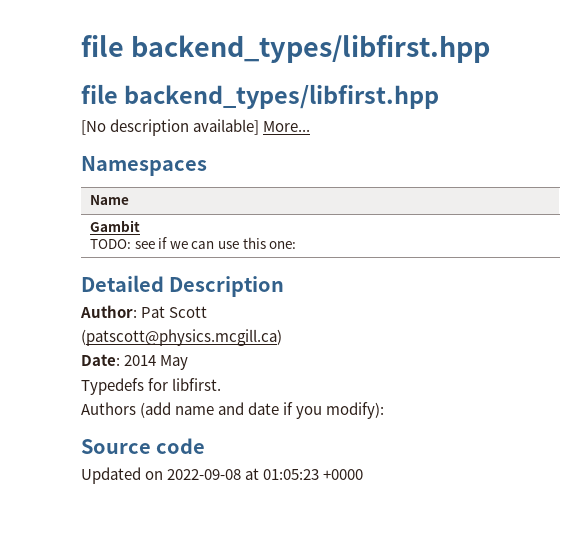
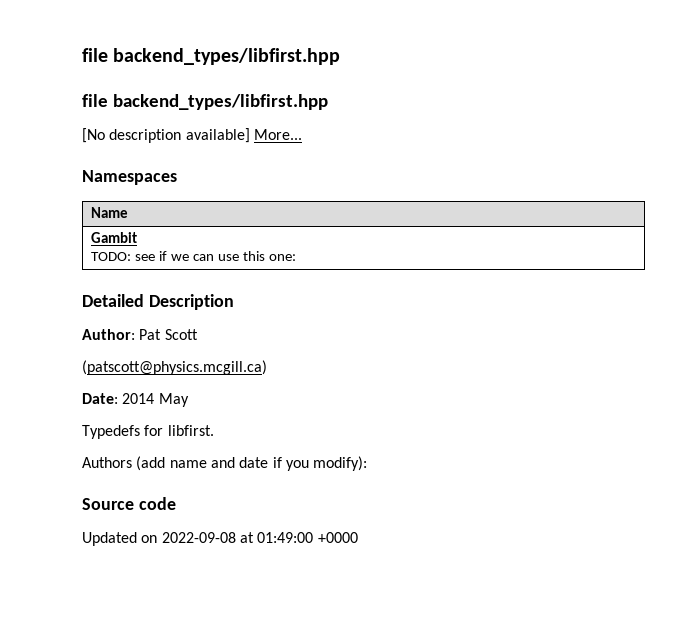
- Updated on 2022-09-08 at 01:05:23 +0000
+ Updated on 2022-09-08 at 01:49:00 +0000

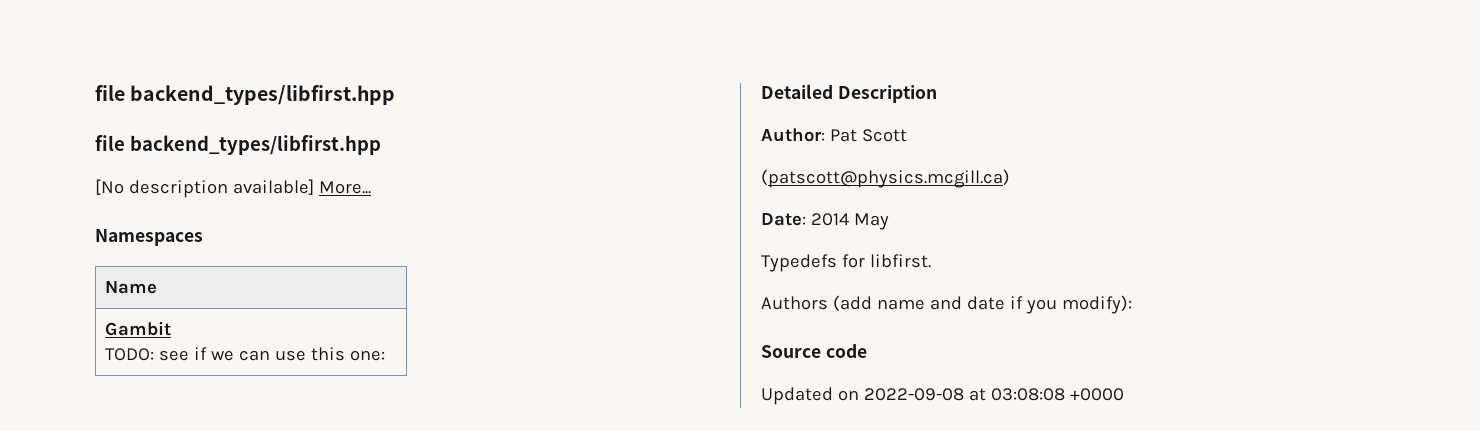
- Updated on 2022-09-08 at 01:49:00 +0000
+ Updated on 2022-09-08 at 03:08:08 +0000

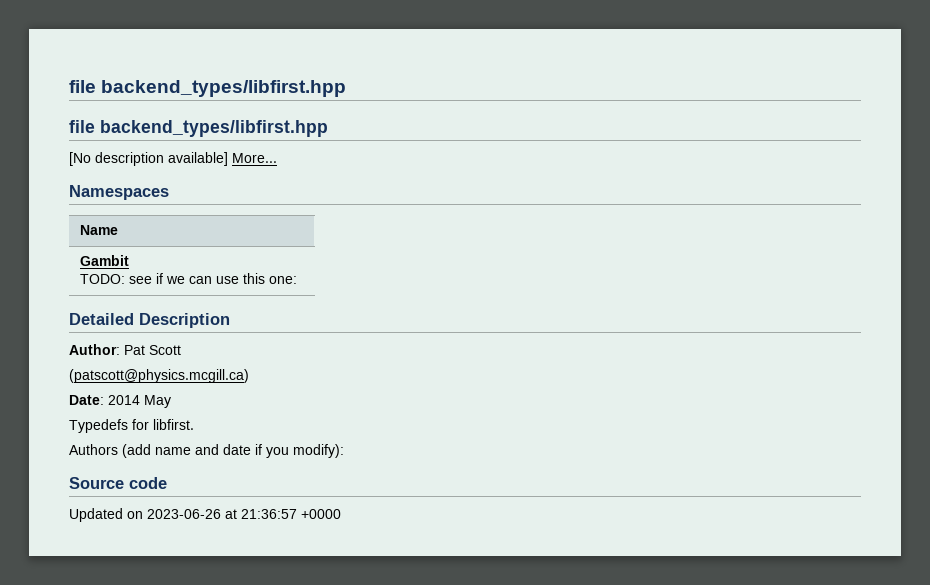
- Updated on 2022-09-08 at 03:08:08 +0000
+ Updated on 2023-06-26 at 21:36:57 +0000

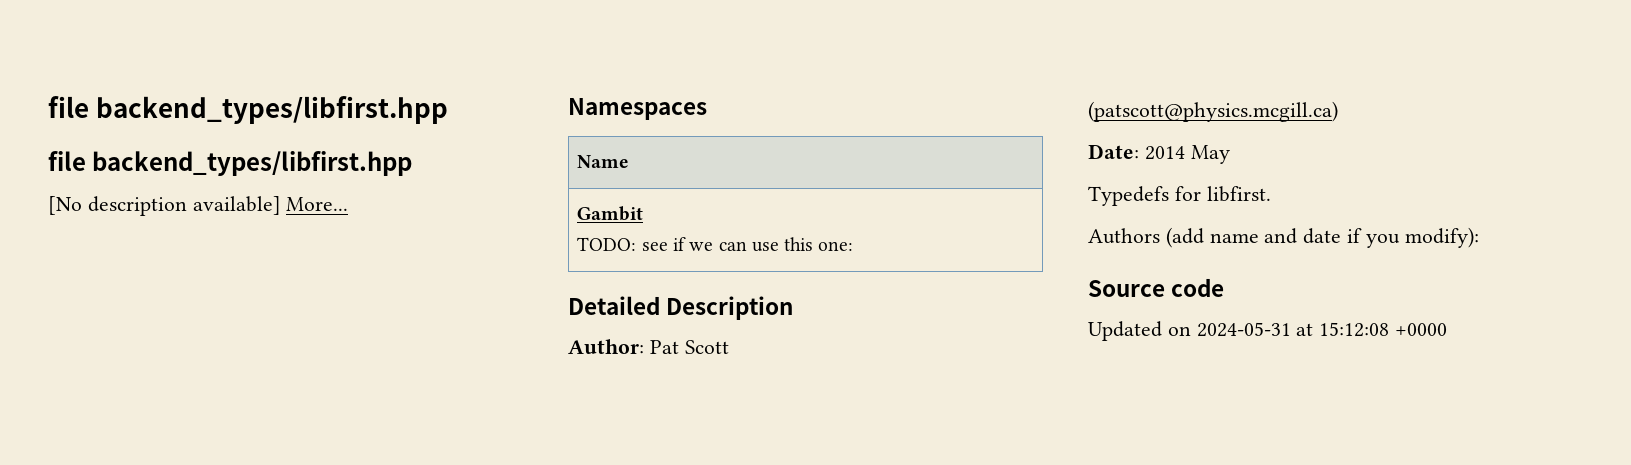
- Updated on 2023-06-26 at 21:36:57 +0000
+ Updated on 2024-05-31 at 15:12:08 +0000

